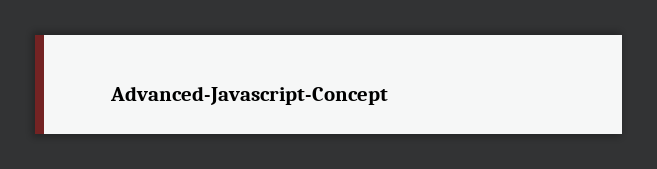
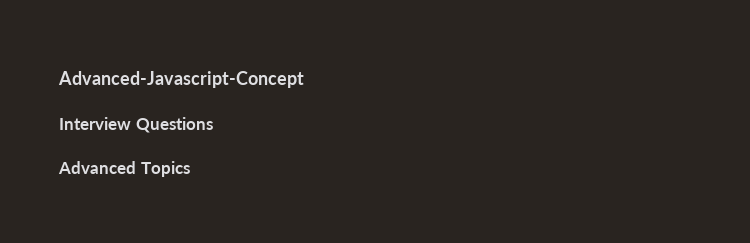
+ Interview Questions
+ Advanced Topics

